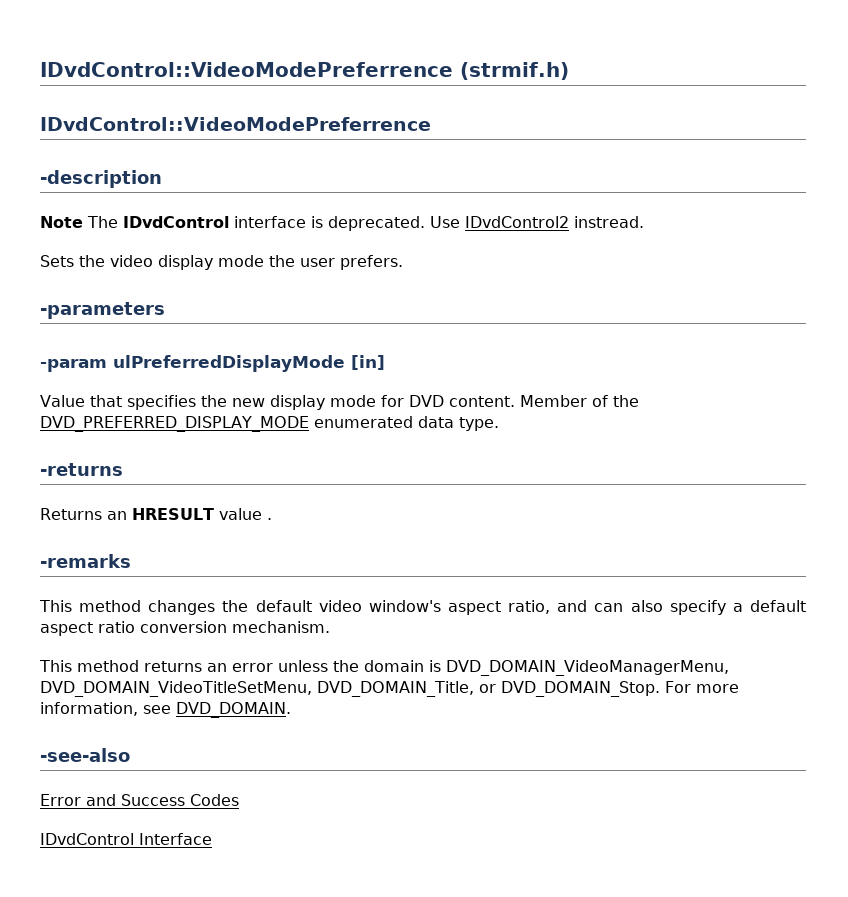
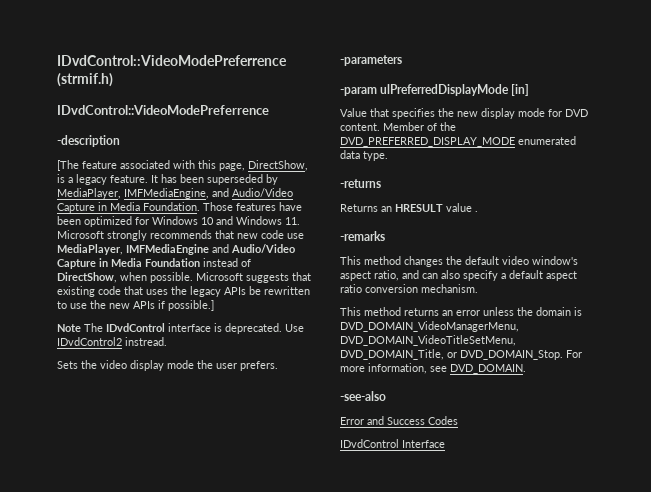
+ [The feature associated with this page, DirectShow, is a legacy feature. It has been superseded by MediaPlayer, IMFMediaEngine, and Audio/Video Capture in Media Foundation. Those features have been optimized for Windows 10 and Windows 11. Microsoft strongly recommends that new code use MediaPlayer, IMFMediaEngine and Audio/Video Capture in Media Foundation instead of DirectShow, when possible. Microsoft suggests that existing code that uses the legacy APIs be rewritten to use the new APIs if possible.]

